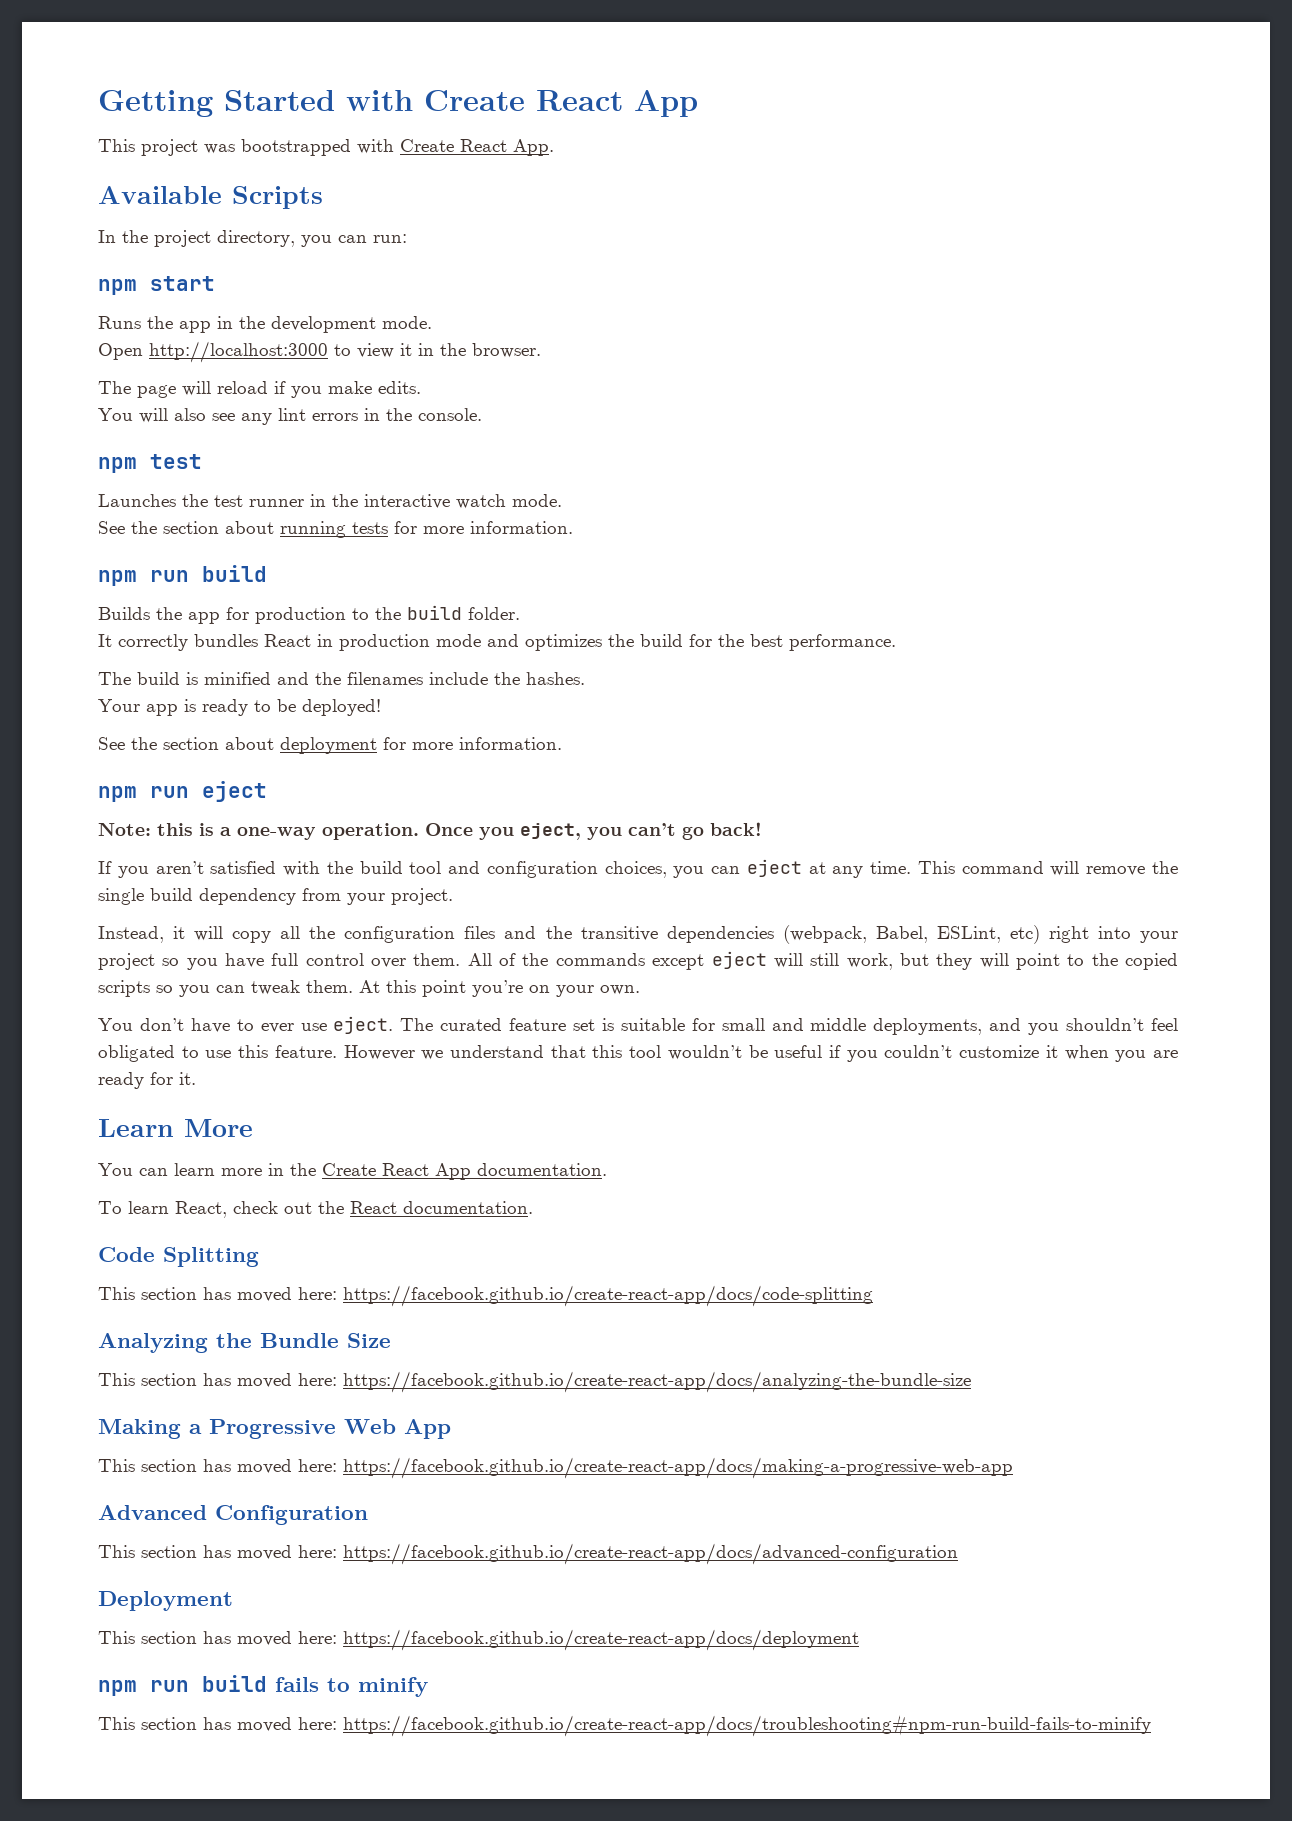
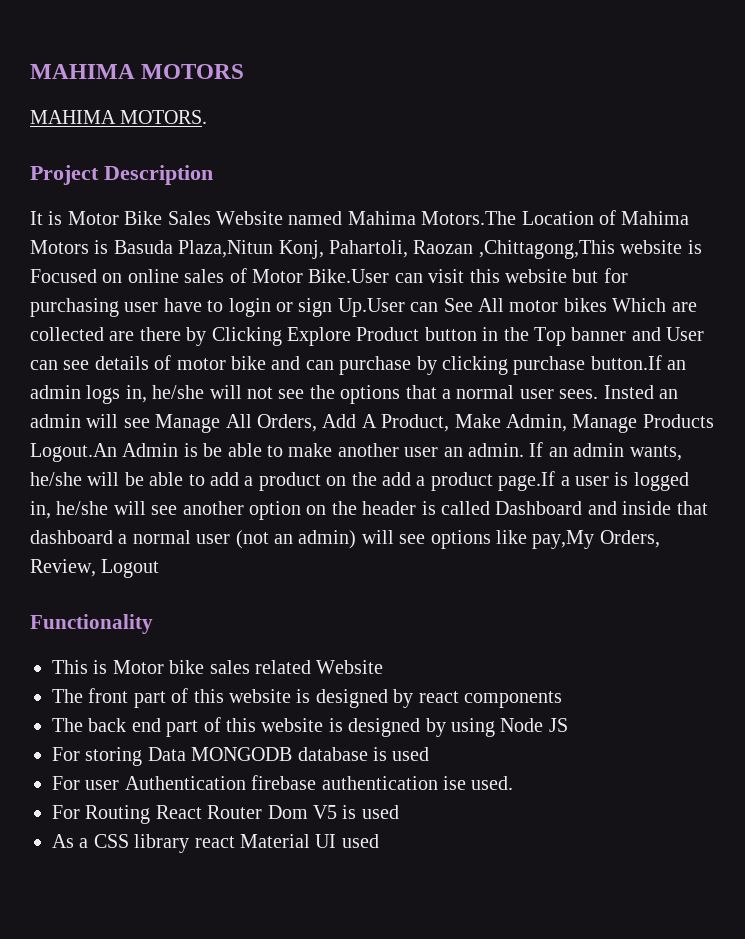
- Getting Started with Create React App
- This project was bootstrapped with Create React App.
- Available Scripts
- In the project directory, you can run:
- npm start
- Runs the app in the development mode.
- Open http://localhost:3000 to view it in the browser.
- The page will reload if you make edits.
- You will also see any lint errors in the console.
- npm test
- Launches the test runner in the interactive watch mode.
- See the section about running tests for more information.
- npm run build
- Builds the app for production to the build folder.
- It correctly bundles React in production mode and optimizes the build for the best performance.
- The build is minified and the filenames include the hashes.
- Your app is ready to be deployed!
- See the section about deployment for more information.
- npm run eject
- Note: this is a one-way operation. Once you eject, you can’t go back!
- If you aren’t satisfied with the build tool and configuration choices, you can eject at any time. This command will remove the single build dependency from your project.
- Instead, it will copy all the configuration files and the transitive dependencies (webpack, Babel, ESLint, etc) right into your project so you have full control over them. All of the commands except eject will still work, but they will point to the copied scripts so you can tweak them. At this point you’re on your own.
- You don’t have to ever use eject. The curated feature set is suitable for small and middle deployments, and you shouldn’t feel obligated to use this feature. However we understand that this tool wouldn’t be useful if you couldn’t customize it when you are ready for it.
- Learn More
- You can learn more in the Create React App documentation.
- To learn React, check out the React documentation.
- Code Splitting
- This section has moved here: https://facebook.github.io/create-react-app/docs/code-splitting
- Analyzing the Bundle Size
- This section has moved here: https://facebook.github.io/create-react-app/docs/analyzing-the-bundle-size
- Making a Progressive Web App
- This section has moved here: https://facebook.github.io/create-react-app/docs/making-a-progressive-web-app
- Advanced Configuration
- This section has moved here: https://facebook.github.io/create-react-app/docs/advanced-configuration
- Deployment
- This section has moved here: https://facebook.github.io/create-react-app/docs/deployment
- npm run build fails to minify
- This section has moved here: https://facebook.github.io/create-react-app/docs/troubleshooting#npm-run-build-fails-to-minify
+ MAHIMA MOTORS
+ MAHIMA MOTORS.
+ Project Description
+ It is Motor Bike Sales Website named Mahima Motors.The Location of Mahima Motors is Basuda Plaza,Nitun Konj, Pahartoli, Raozan ,Chittagong,This website is Focused on online sales of Motor Bike.User can visit this website but for purchasing user have to login or sign Up.User can See All motor bikes Which are collected are there by Clicking Explore Product button in the Top banner and User can see details of motor bike and can purchase by clicking purchase button.If an admin logs in, he/she will not see the options that a normal user sees. Insted an admin will see Manage All Orders, Add A Product, Make Admin, Manage Products Logout.An Admin is be able to make another user an admin. If an admin wants, he/she will be able to add a product on the add a product page.If a user is logged in, he/she will see another option on the header is called Dashboard and inside that dashboard a normal user (not an admin) will see options like pay,My Orders, Review, Logout
+ Functionality
+ This is Motor bike sales related Website
+ The front part of this website is designed by react components
+ The back end part of this website is designed by using Node JS
+ For storing Data MONGODB database is used
+ For user Authentication firebase authentication ise used.
+ For Routing React Router Dom V5 is used
+ As a CSS library react Material UI used

